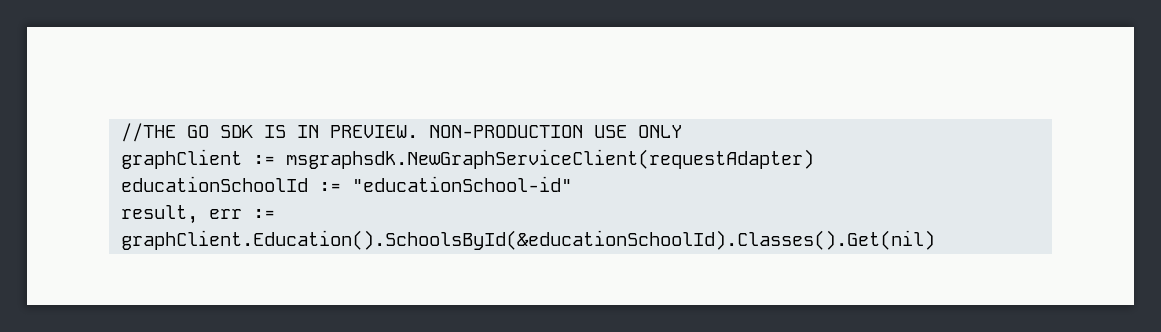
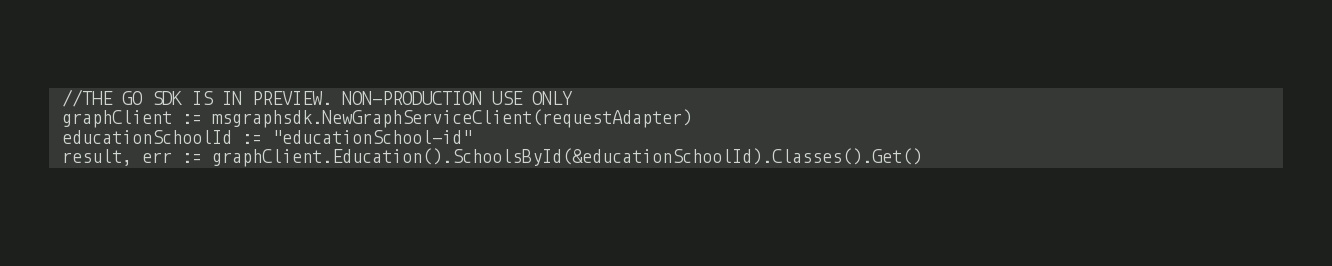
- result, err := graphClient.Education().SchoolsById(&educationSchoolId).Classes().Get(nil)
+ result, err := graphClient.Education().SchoolsById(&educationSchoolId).Classes().Get()

